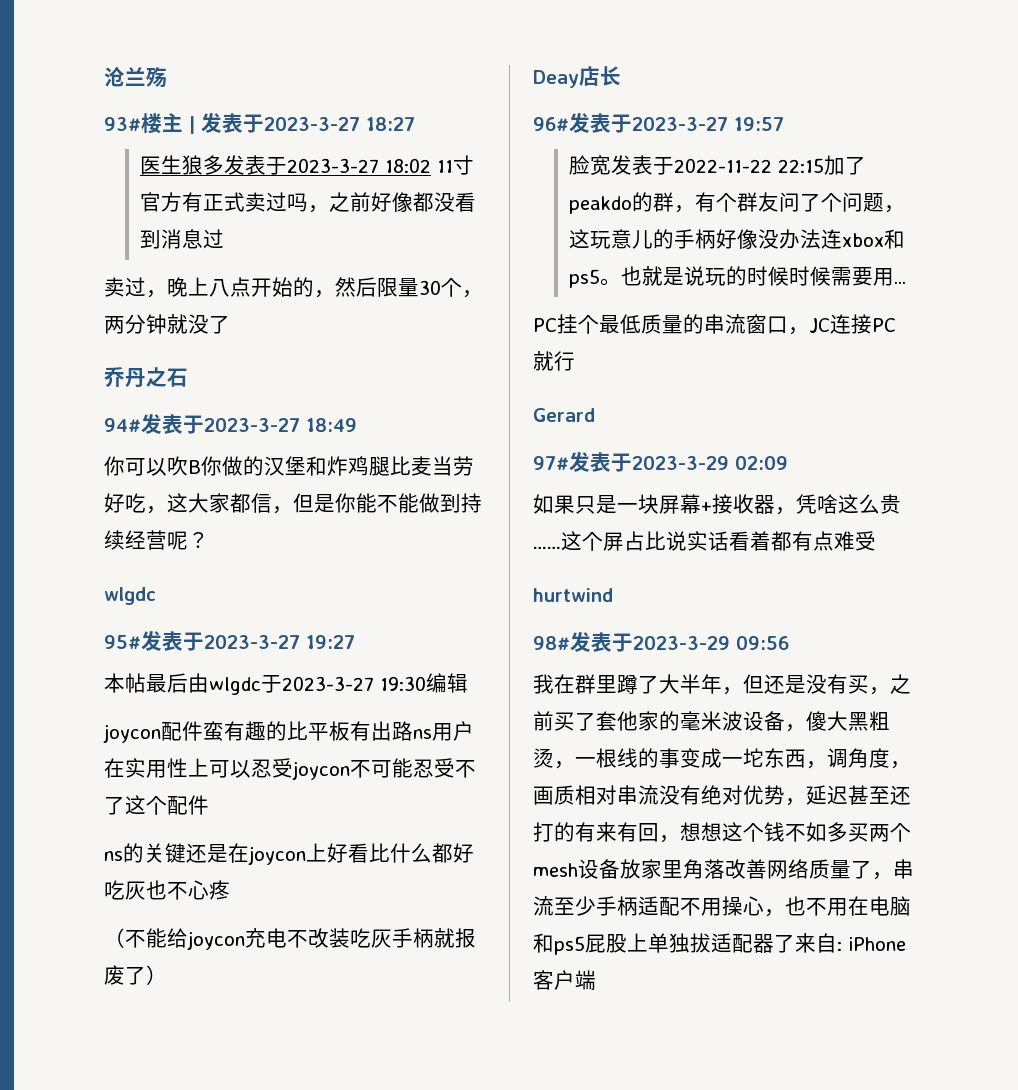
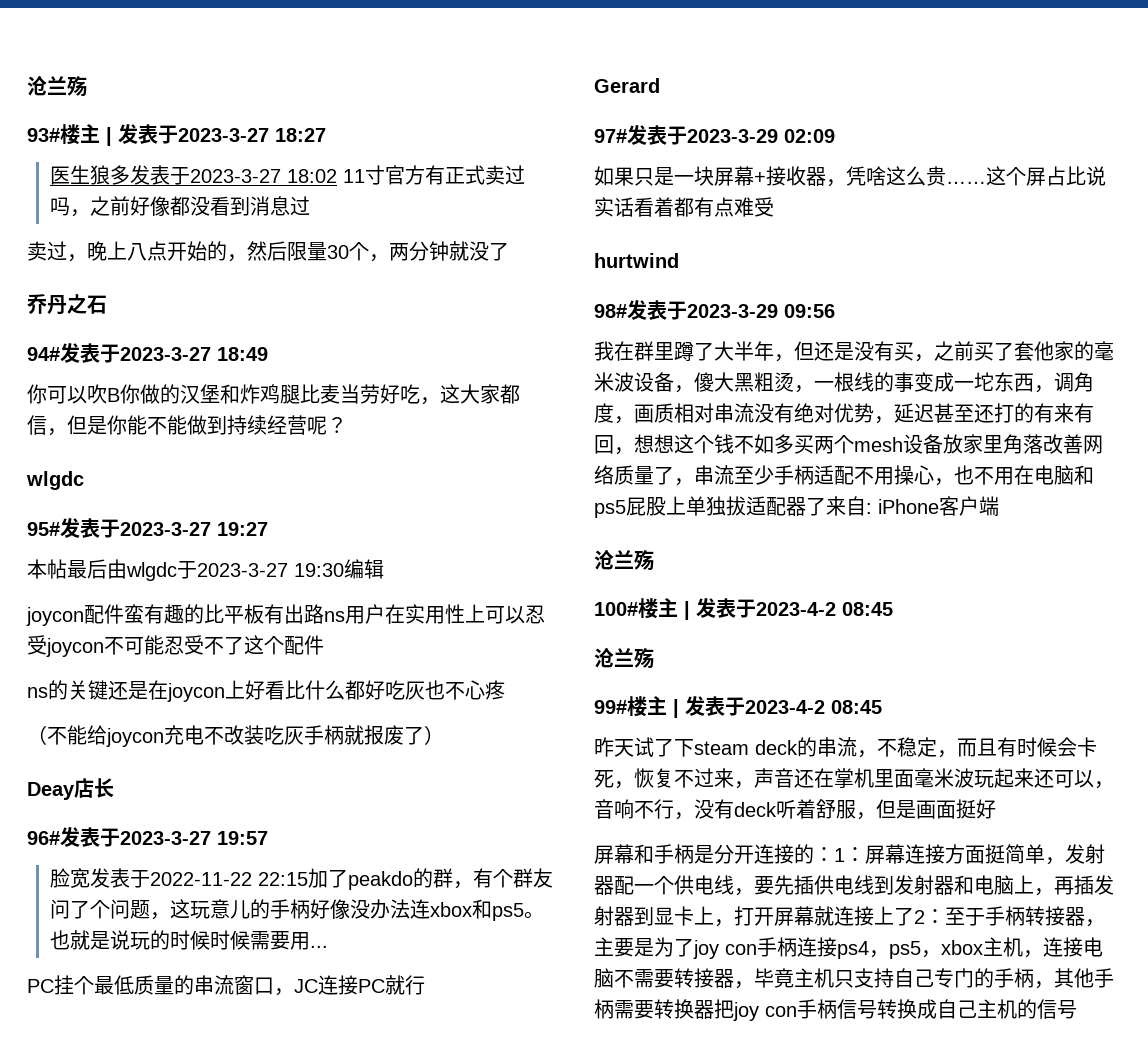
  iPhone客户端
+ 沧兰殇
+ 100#楼主 | 发表于2023-4-2 08:45
+ 沧兰殇
+ 99#楼主 | 发表于2023-4-2 08:45
+ 昨天试了下steam deck的串流，不稳定，而且有时候会卡死，恢复不过来，声音还在掌机里面毫米波玩起来还可以，音响不行，没有deck听着舒服，但是画面挺好
+ 屏幕和手柄是分开连接的：1：屏幕连接方面挺简单，发射器配一个供电线，要先插供电线到发射器和电脑上，再插发射器到显卡上，打开屏幕就连接上了2：至于手柄转接器，主要是为了joy con手柄连接ps4，ps5，xbox主机，连接电脑不需要转接器，毕竟主机只支持自己专门的手柄，其他手柄需要转换器把joy con手柄信号转换成自己主机的信号

